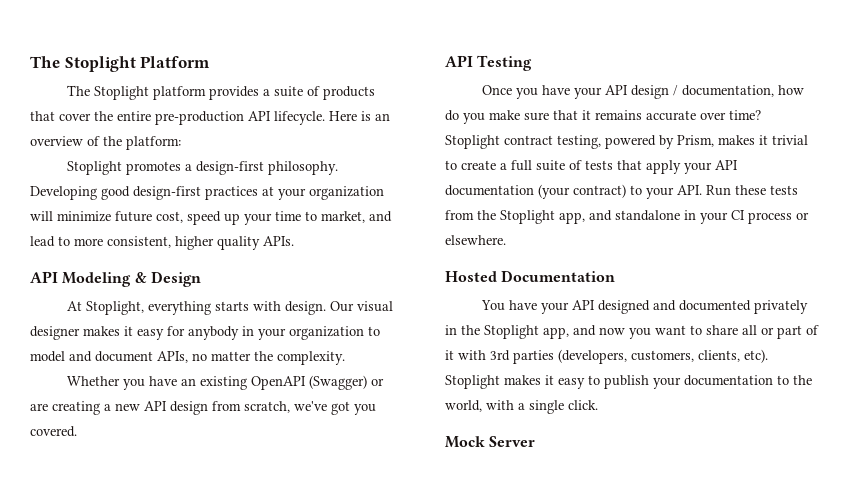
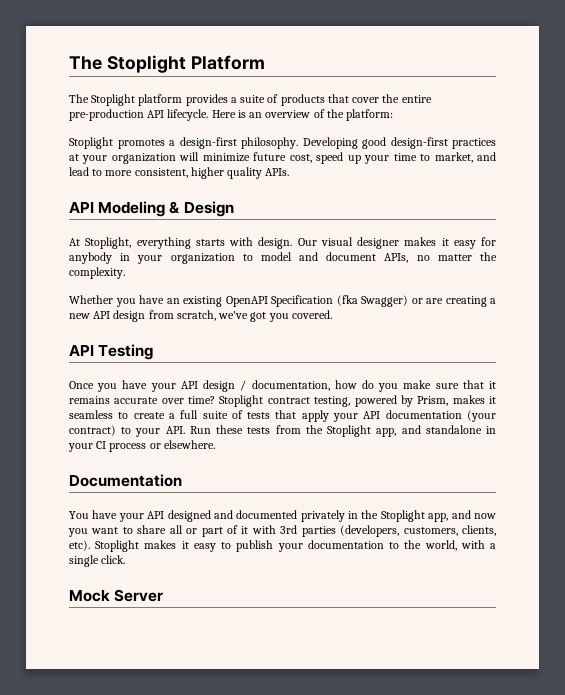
- Whether you have an existing OpenAPI (Swagger) or are creating a new API design from scratch, we've got you covered.
+ Whether you have an existing OpenAPI Specification (fka Swagger) or are creating a new API design from scratch, we've got you covered.
- Stoplight contract testing, powered by Prism, makes it trivial to create a full suite of tests that apply your API documentation (your contract) to your API. Run these tests from the Stoplight app, and standalone in your CI process or elsewhere.
+ Stoplight contract testing, powered by Prism, makes it seamless to create a full suite of tests that apply your API documentation (your contract) to your API. Run these tests from the Stoplight app, and standalone in your CI process or elsewhere.
- Hosted Documentation
+ Documentation

